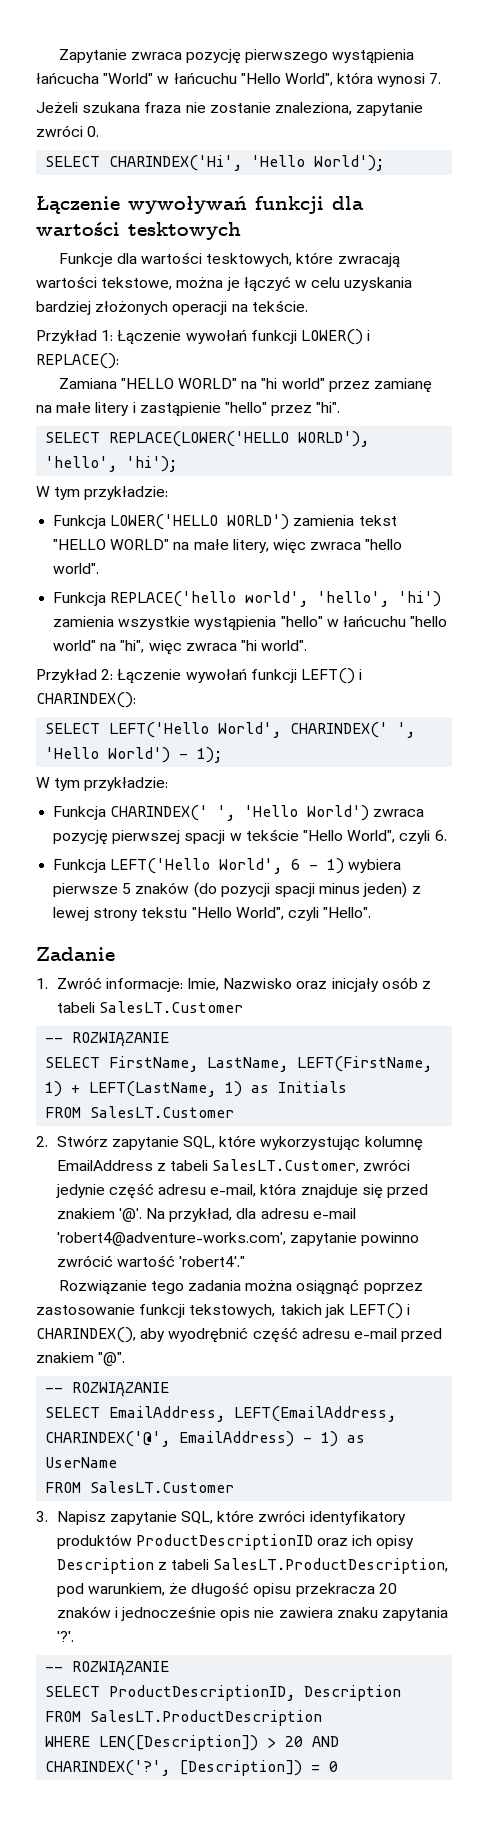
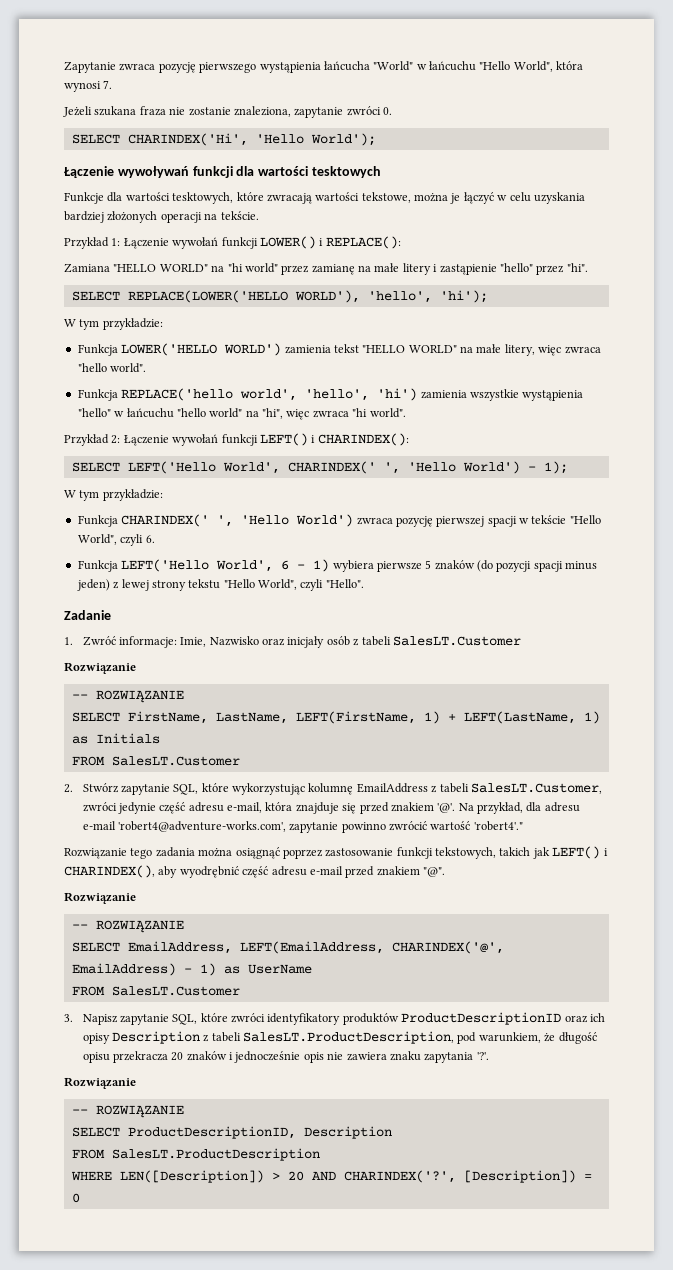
  1. Zwróć informacje: Imie, Nazwisko oraz inicjały osób z tabeli SalesLT.Customer
+ Rozwiązanie
  Rozwiązanie tego zadania można osiągnąć poprzez zastosowanie funkcji tekstowych, takich jak LEFT() i CHARINDEX(), aby wyodrębnić część adresu e-mail przed znakiem "@".
+ Rozwiązanie
  3. Napisz zapytanie SQL, które zwróci identyfikatory produktów ProductDescriptionID oraz ich opisy Description z tabeli SalesLT.ProductDescription, pod warunkiem, że długość opisu przekracza 20 znaków i jednocześnie opis nie zawiera znaku zapytania '?'.
+ Rozwiązanie

